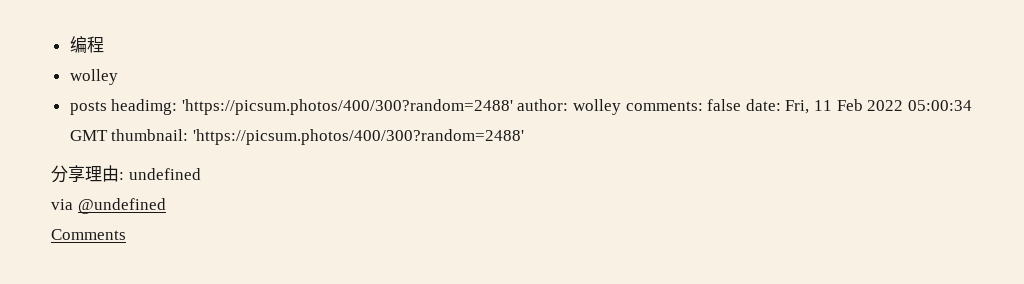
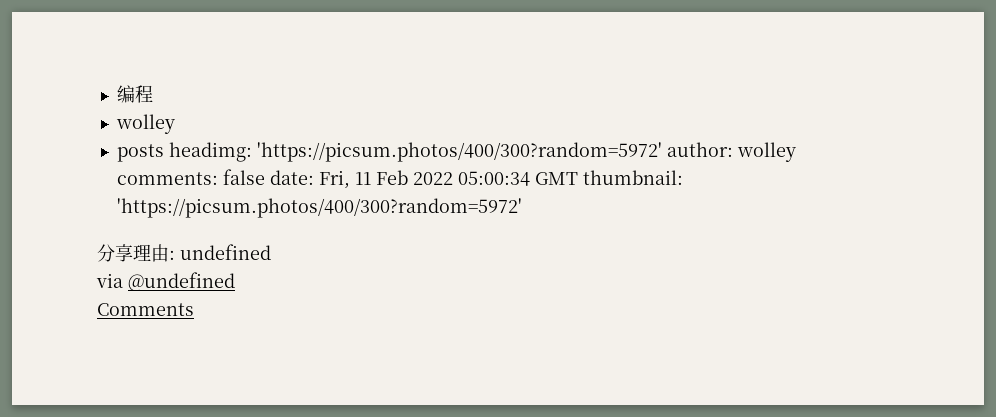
- posts headimg: 'https://picsum.photos/400/300?random=2488' author: wolley comments: false date: Fri, 11 Feb 2022 05:00:34 GMT thumbnail: 'https://picsum.photos/400/300?random=2488'
+ posts headimg: 'https://picsum.photos/400/300?random=5972' author: wolley comments: false date: Fri, 11 Feb 2022 05:00:34 GMT thumbnail: 'https://picsum.photos/400/300?random=5972'

